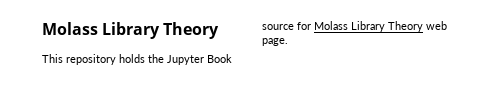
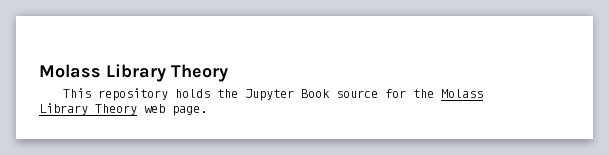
- This repository holds the Jupyter Book source for Molass Library Theory web page.
+ This repository holds the Jupyter Book source for the Molass Library Theory web page.

